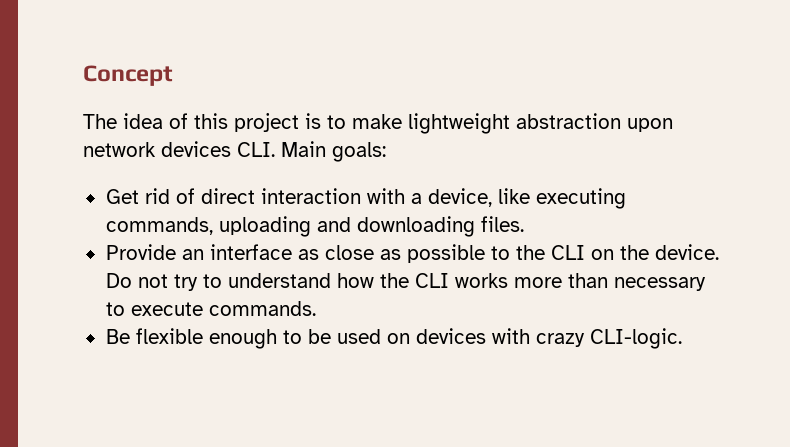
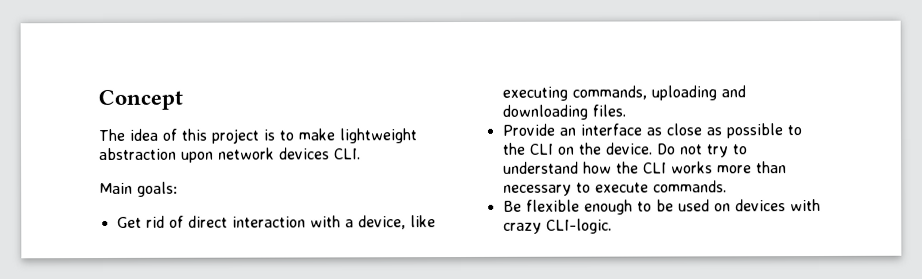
- The idea of this project is to make lightweight abstraction upon network devices CLI. Main goals:
+ The idea of this project is to make lightweight abstraction upon network devices CLI.
+ Main goals:

